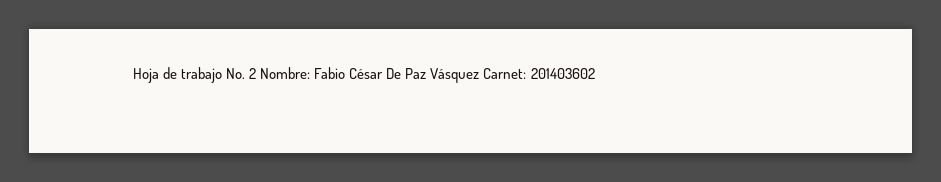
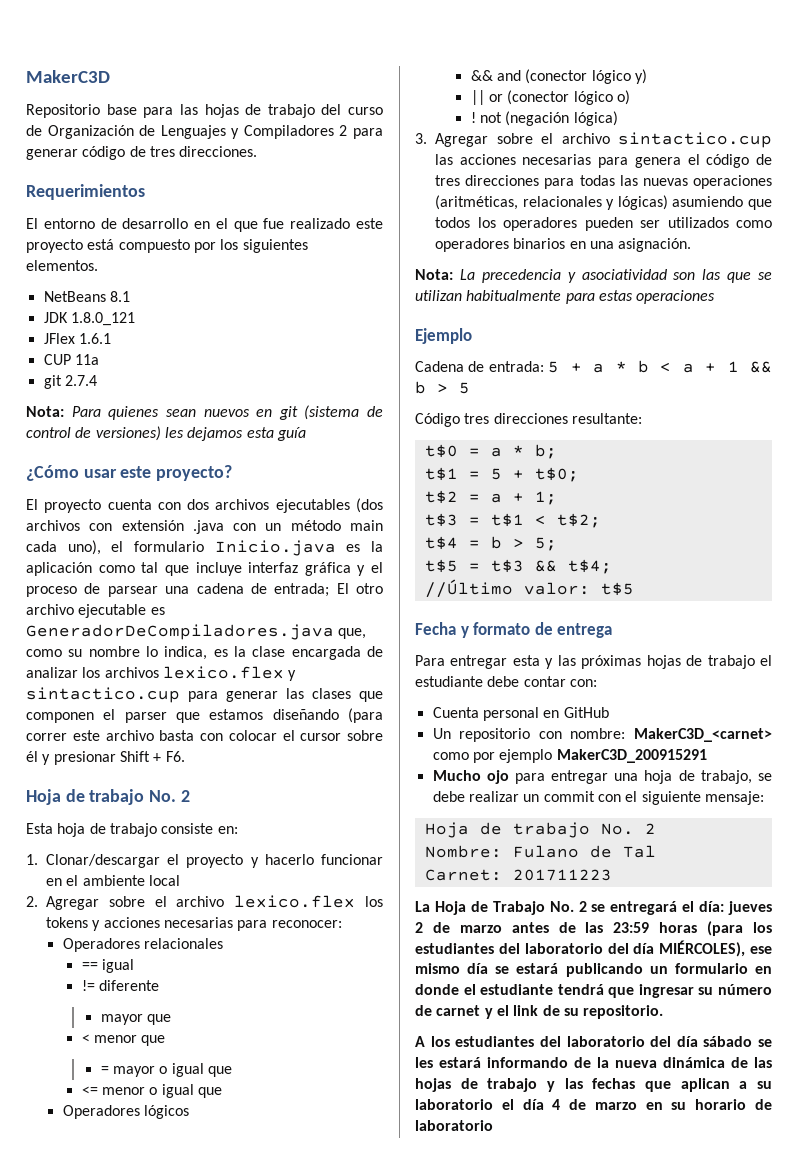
- Hoja de trabajo No. 2 Nombre: Fabio César De Paz Vásquez Carnet: 201403602
+ MakerC3D
+ Repositorio base para las hojas de trabajo del curso de Organización de Lenguajes y Compiladores 2 para generar código de tres direcciones.
+ Requerimientos
+ El entorno de desarrollo en el que fue realizado este proyecto está compuesto por los siguientes elementos.
+ NetBeans 8.1
+ JDK 1.8.0_121
+ JFlex 1.6.1
+ CUP 11a
+ git 2.7.4
+ Nota: Para quienes sean nuevos en git (sistema de control de versiones) les dejamos esta guía
+ ¿Cómo usar este proyecto?
+ El proyecto cuenta con dos archivos ejecutables (dos archivos con extensión .java con un método main cada uno), el formulario Inicio.java es la aplicación como tal que incluye interfaz gráfica y el proceso de parsear una cadena de entrada; El otro archivo ejecutable es GeneradorDeCompiladores.java que, como su nombre lo indica, es la clase encargada de analizar los archivos lexico.flex y sintactico.cup para generar las clases que componen el parser que estamos diseñando (para correr este archivo basta con colocar el cursor sobre él y presionar Shift + F6.
+ Hoja de trabajo No. 2
+ Esta hoja de trabajo consiste en:
+ 1. Clonar/descargar el proyecto y hacerlo funcionar en el ambiente local
+ 2. Agregar sobre el archivo lexico.flex los tokens y acciones necesarias para reconocer:
+ Operadores relacionales
+ == igual
+ != diferente
+ mayor que
+ < menor que
+ = mayor o igual que
+ <= menor o igual que
+ Operadores lógicos
+ && and (conector lógico y)
+ || or (conector lógico o)
+ ! not (negación lógica)
+ 3. Agregar sobre el archivo sintactico.cup las acciones necesarias para genera el código de tres direcciones para todas las nuevas operaciones (aritméticas, relacionales y lógicas) asumiendo que todos los operadores pueden ser utilizados como operadores binarios en una asignación.
+ Nota: La precedencia y asociatividad son las que se utilizan habitualmente para estas operaciones
+ Ejemplo
+ Cadena de entrada: 5 + a * b < a + 1 && b > 5
+ Código tres direcciones resultante:
+ t$0 = a * b;
+ t$1 = 5 + t$0;
+ t$2 = a + 1;
+ t$3 = t$1 < t$2;
+ t$4 = b > 5;
+ t$5 = t$3 && t$4;
+ //Último valor: t$5
+ Fecha y formato de entrega
+ Para entregar esta y las próximas hojas de trabajo el estudiante debe contar con:
+ Cuenta personal en GitHub
+ Un repositorio con nombre: MakerC3D_<carnet> como por ejemplo MakerC3D_200915291
+ Mucho ojo para entregar una hoja de trabajo, se debe realizar un commit con el siguiente mensaje:
+ Hoja de trabajo No. 2
+ Nombre: Fulano de Tal
+ Carnet: 201711223
+ La Hoja de Trabajo No. 2 se entregará el día: jueves 2 de marzo antes de las 23:59 horas (para los estudiantes del laboratorio del día MIÉRCOLES), ese mismo día se estará publicando un formulario en donde el estudiante tendrá que ingresar su número de carnet y el link de su repositorio.
+ A los estudiantes del laboratorio del día sábado se les estará informando de la nueva dinámica de las hojas de trabajo y las fechas que aplican a su laboratorio el día 4 de marzo en su horario de laboratorio

